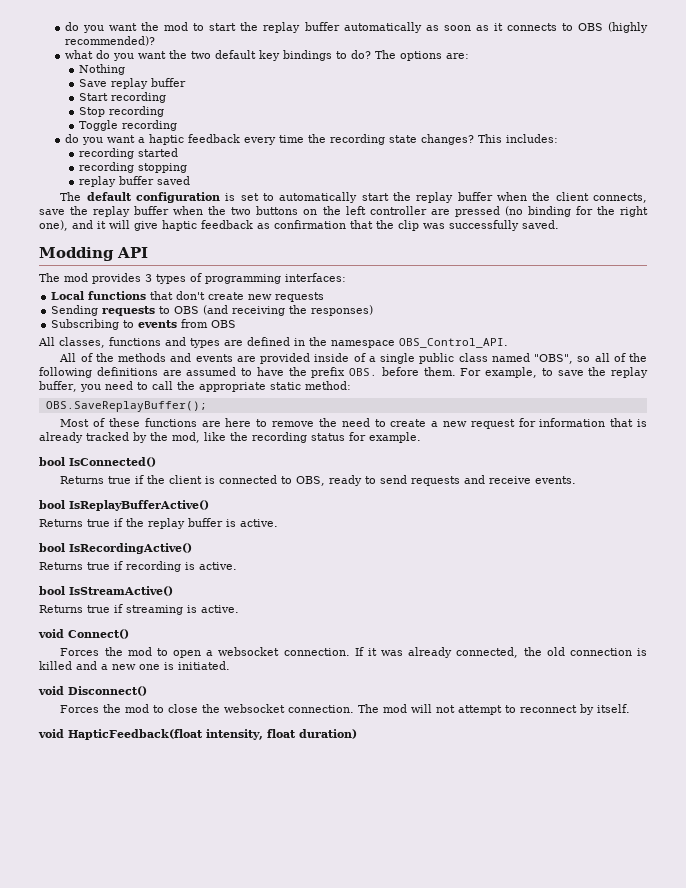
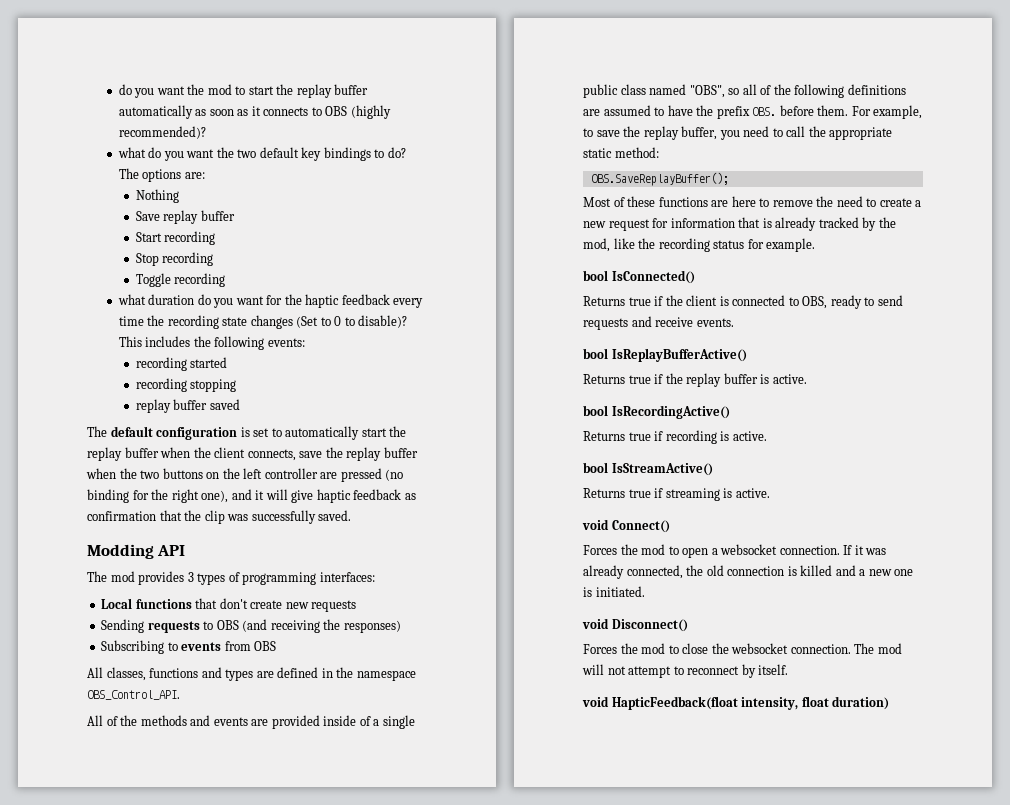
- do you want a haptic feedback every time the recording state changes? This includes:
+ what duration do you want for the haptic feedback every time the recording state changes (Set to 0 to disable)? This includes the following events:

